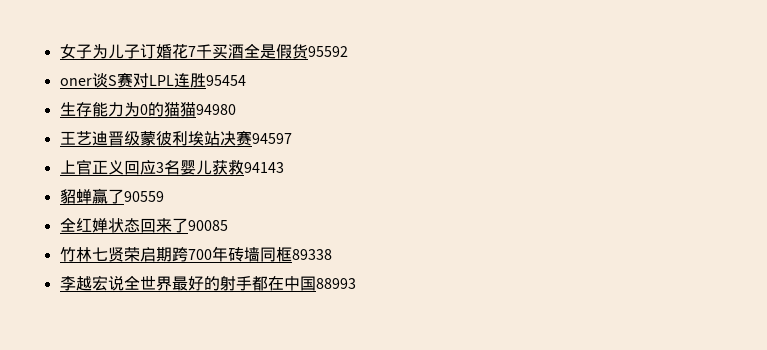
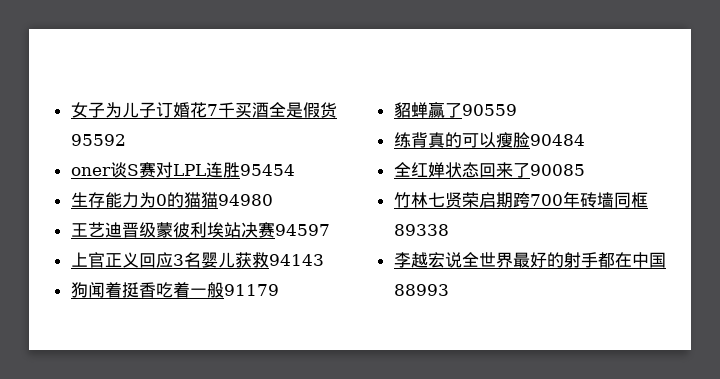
+ 狗闻着挺香吃着一般91179
  貂蝉赢了90559
+ 练背真的可以瘦脸90484

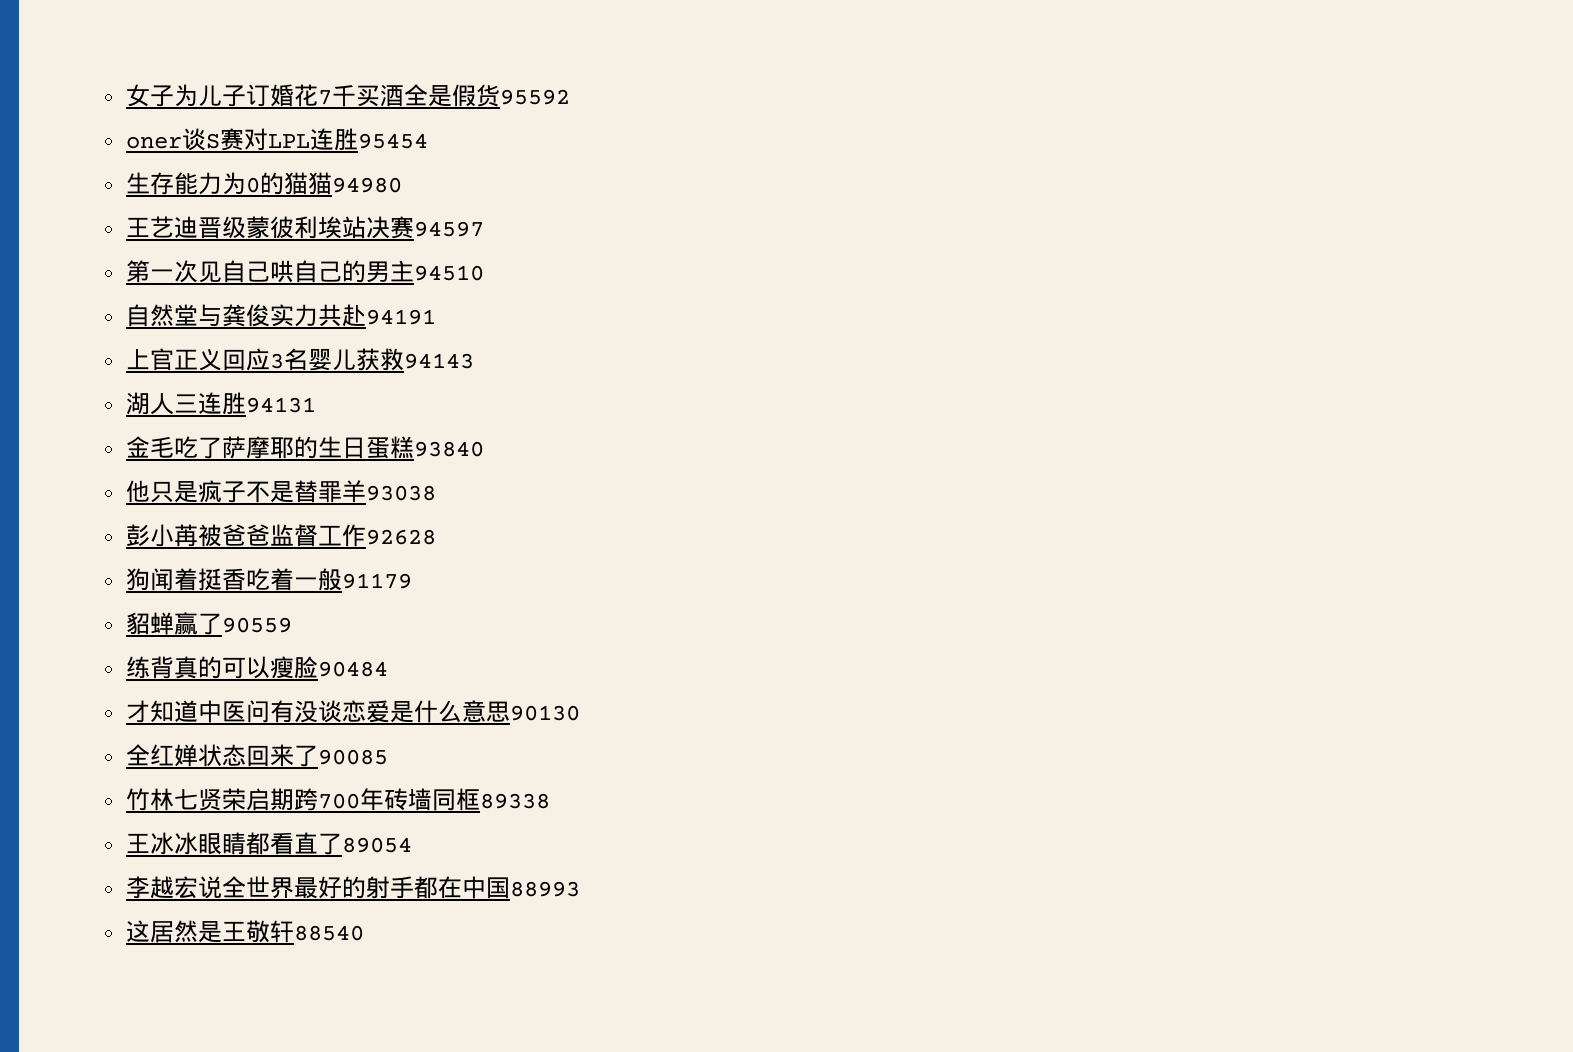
+ 第一次见自己哄自己的男主94510
+ 自然堂与龚俊实力共赴94191
+ 湖人三连胜94131
+ 金毛吃了萨摩耶的生日蛋糕93840
+ 他只是疯子不是替罪羊93038
+ 彭小苒被爸爸监督工作92628
+ 才知道中医问有没谈恋爱是什么意思90130
+ 王冰冰眼睛都看直了89054
+ 这居然是王敬轩88540

